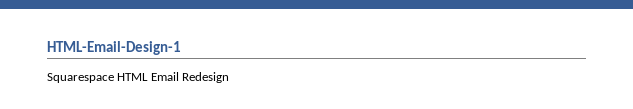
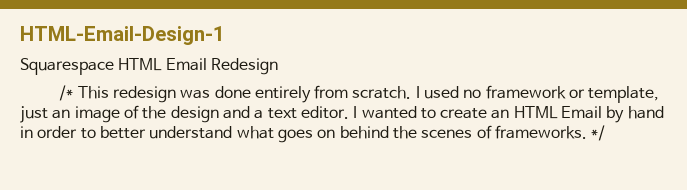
+ /* This redesign was done entirely from scratch. I used no framework or template, just an image of the design and a text editor. I wanted to create an HTML Email by hand in order to better understand what goes on behind the scenes of frameworks. */

